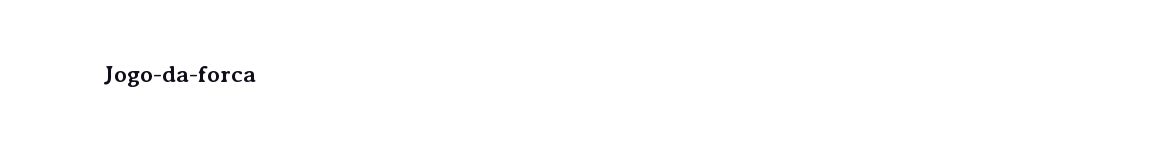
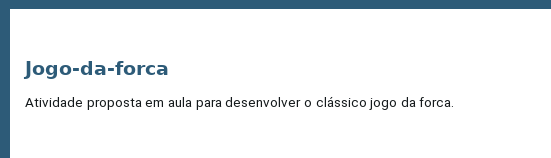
+ Atividade proposta em aula para desenvolver o clássico jogo da forca.

